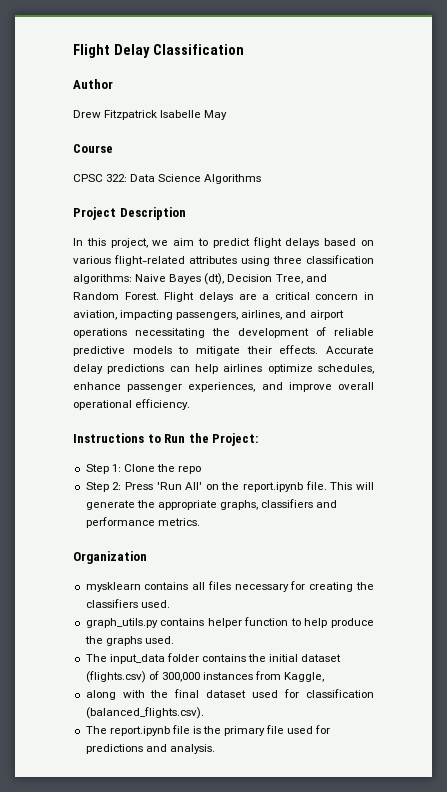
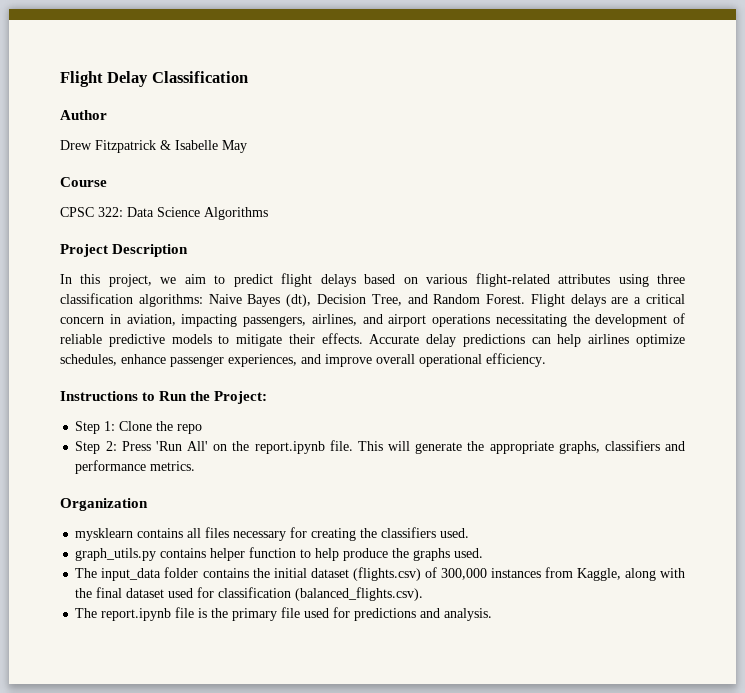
- Drew Fitzpatrick Isabelle May
+ Drew Fitzpatrick & Isabelle May
- The input_data folder contains the initial dataset (flights.csv) of 300,000 instances from Kaggle,
- along with the final dataset used for classification (balanced_flights.csv).
+ The input_data folder contains the initial dataset (flights.csv) of 300,000 instances from Kaggle, along with the final dataset used for classification (balanced_flights.csv).

